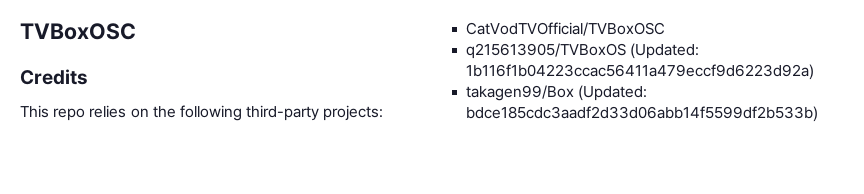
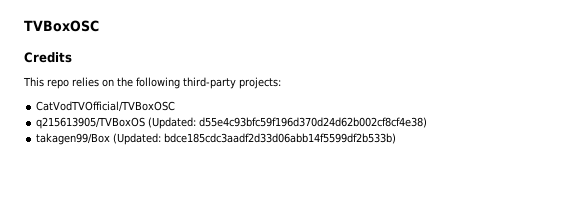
- q215613905/TVBoxOS (Updated: 1b116f1b04223ccac56411a479eccf9d6223d92a)
+ q215613905/TVBoxOS (Updated: d55e4c93bfc59f196d370d24d62b002cf8cf4e38)

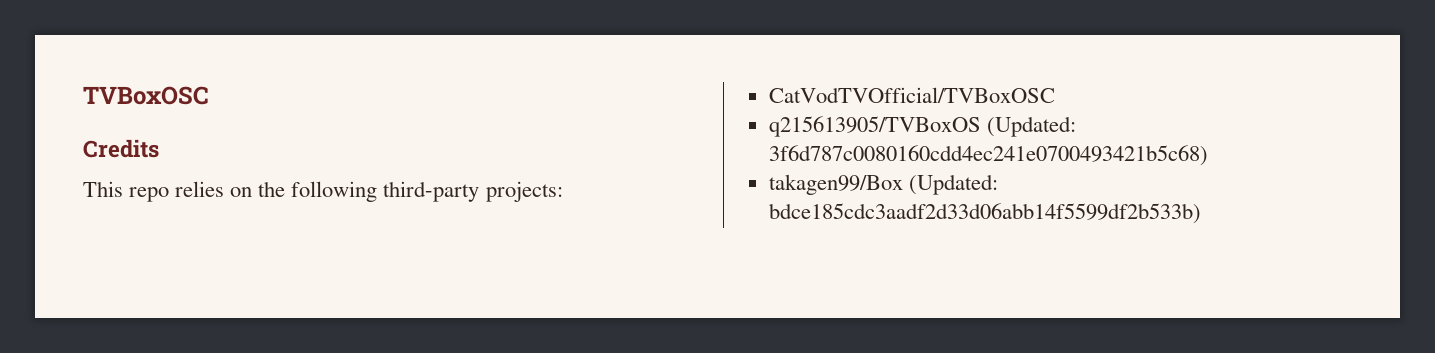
- q215613905/TVBoxOS (Updated: d55e4c93bfc59f196d370d24d62b002cf8cf4e38)
+ q215613905/TVBoxOS (Updated: 3f6d787c0080160cdd4ec241e0700493421b5c68)

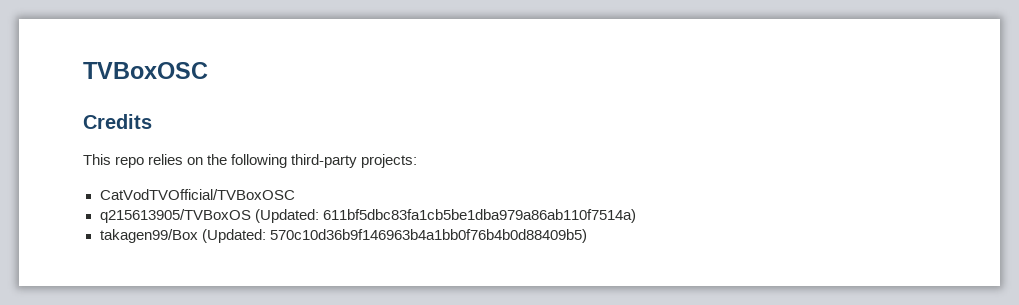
- q215613905/TVBoxOS (Updated: 3f6d787c0080160cdd4ec241e0700493421b5c68)
+ q215613905/TVBoxOS (Updated: 611bf5dbc83fa1cb5be1dba979a86ab110f7514a)
- takagen99/Box (Updated: bdce185cdc3aadf2d33d06abb14f5599df2b533b)
+ takagen99/Box (Updated: 570c10d36b9f146963b4a1bb0f76b4b0d88409b5)

